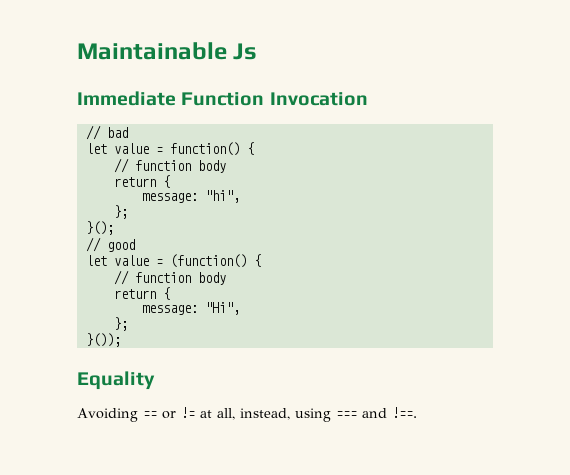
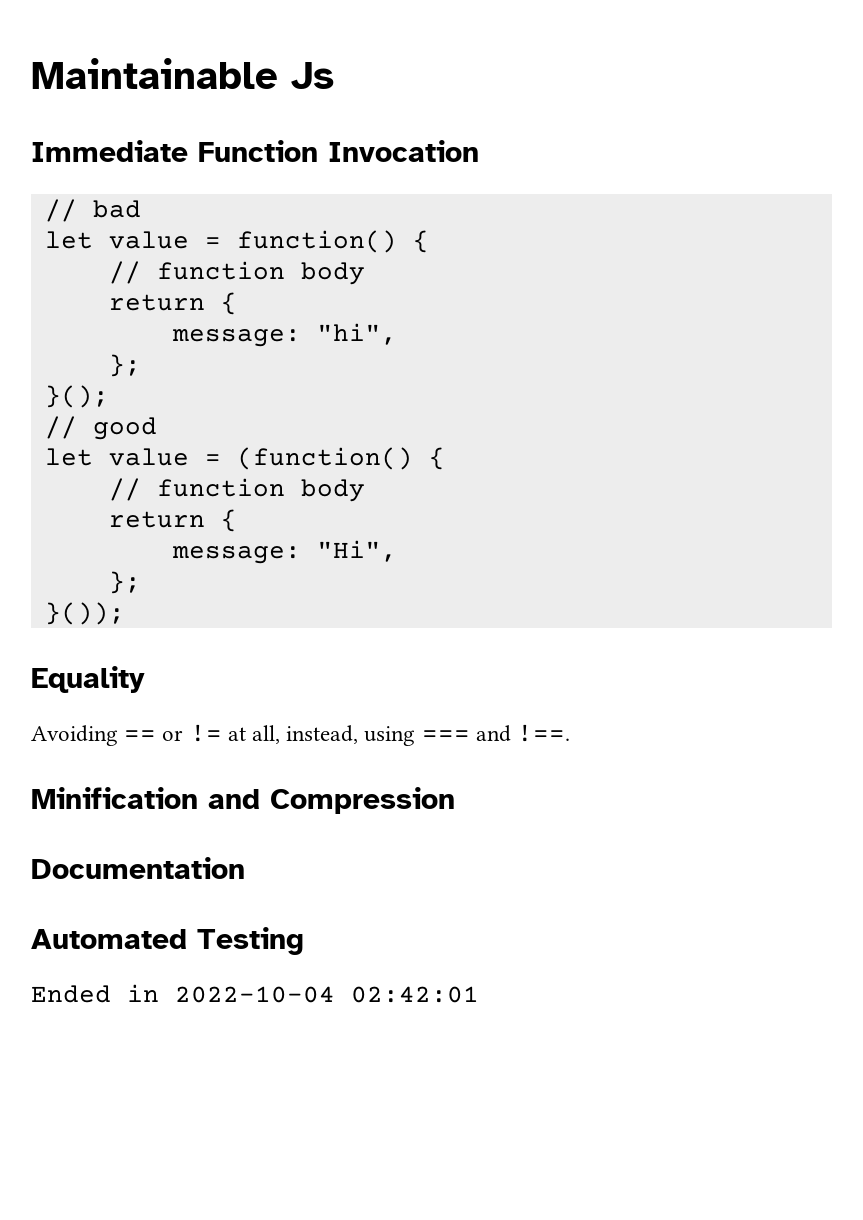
+ Minification and Compression
+ Documentation
+ Automated Testing
+ Ended in 2022-10-04 02:42:01

